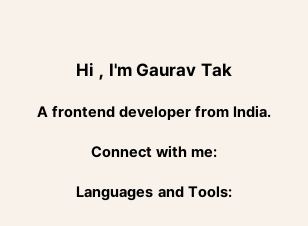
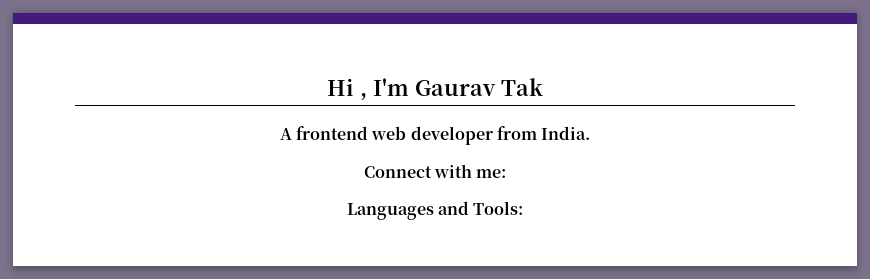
- A frontend developer from India.
+ A frontend web developer from India.

